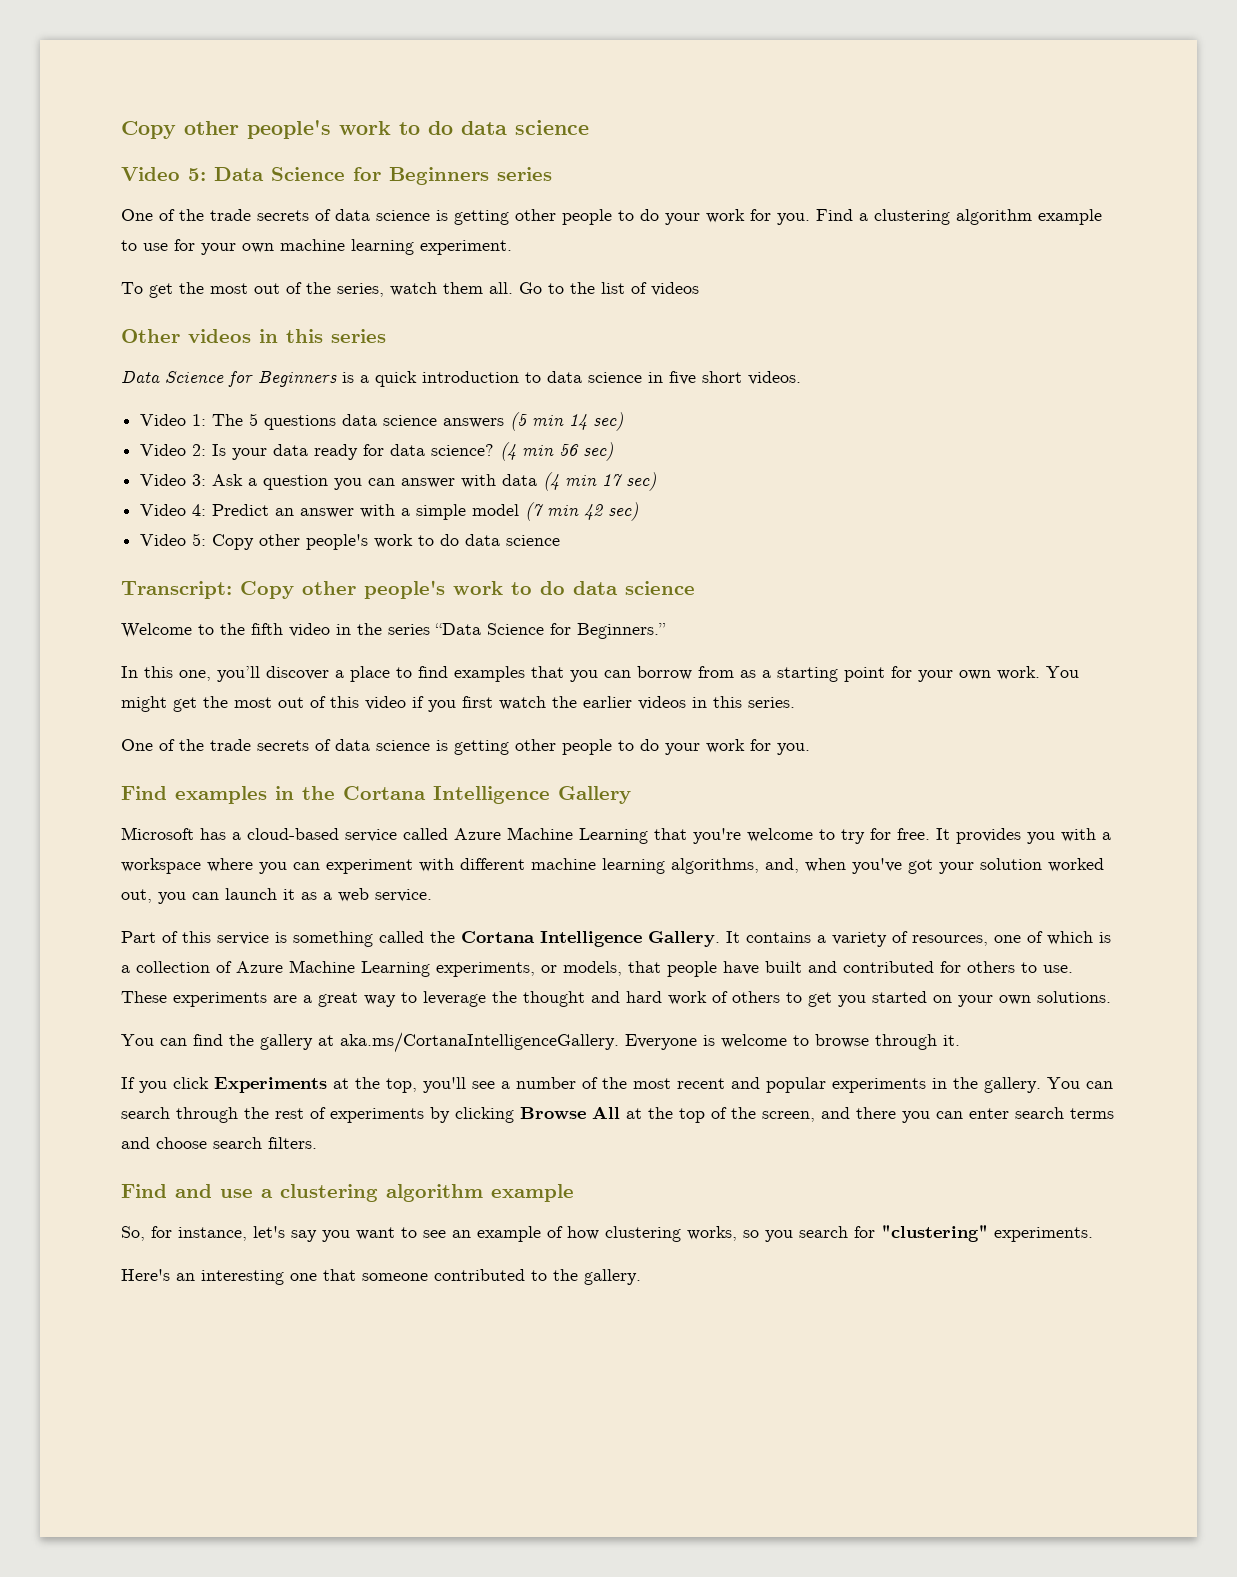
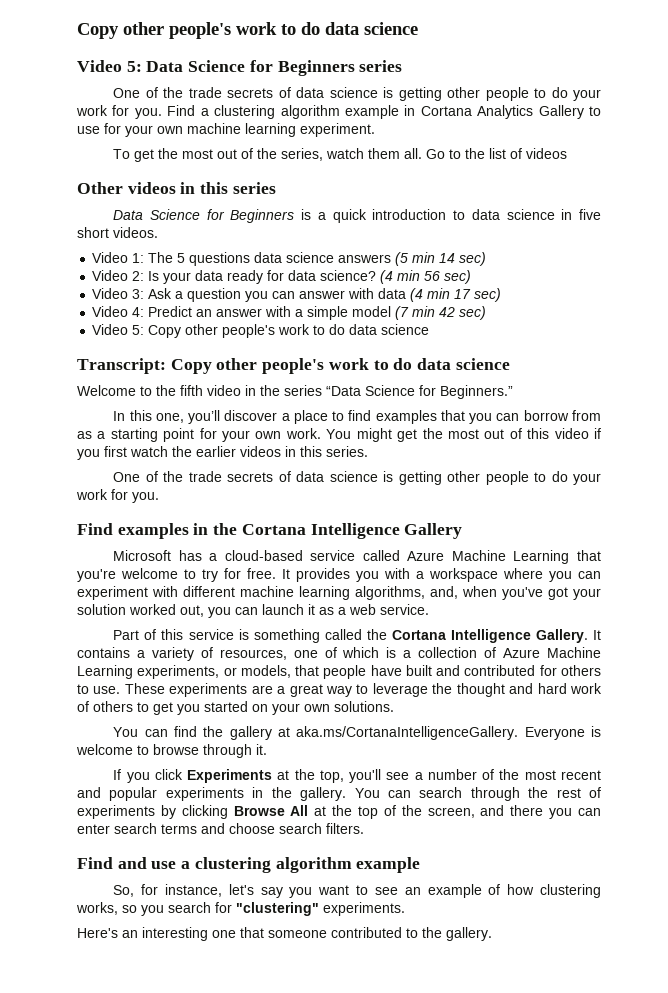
- Find a clustering algorithm example to use for your own machine learning experiment.
+ Find a clustering algorithm example in Cortana Analytics Gallery to use for your own machine learning experiment.

